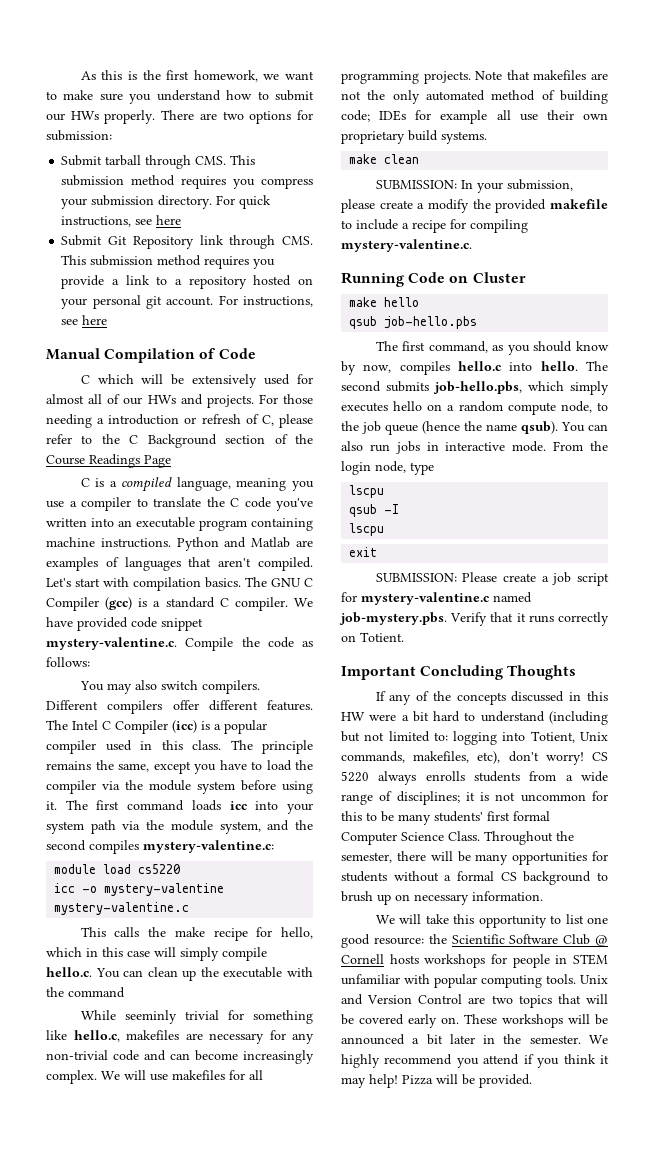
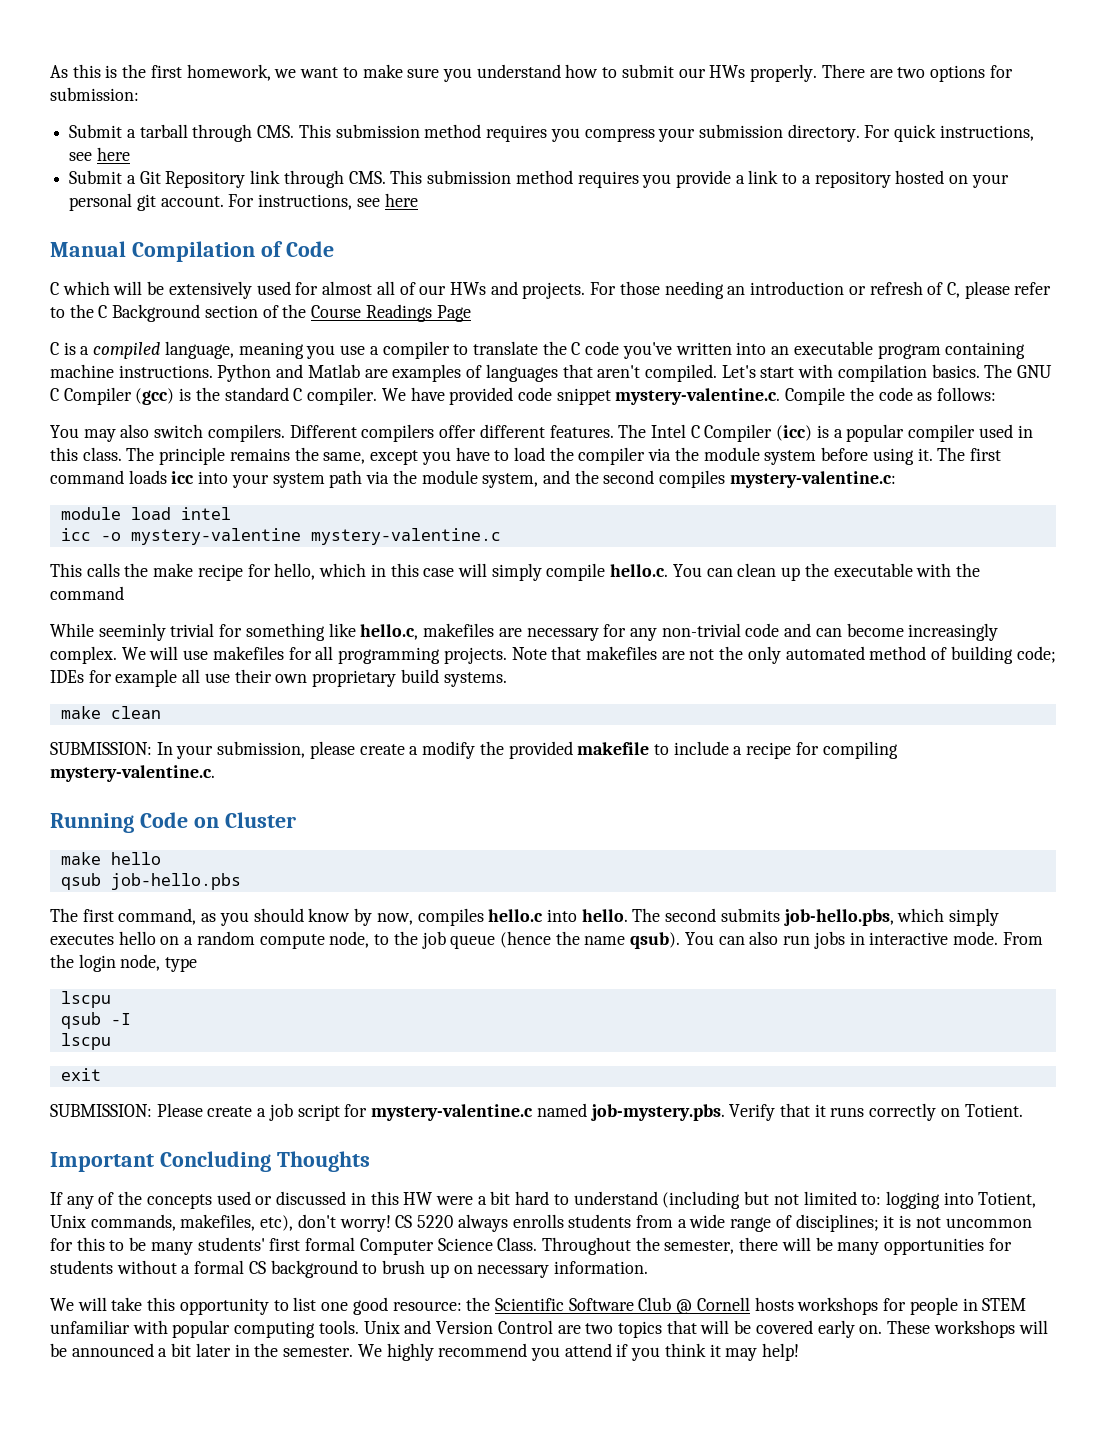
- Submit tarball through CMS. This submission method requires you compress your submission directory.
+ Submit a tarball through CMS. This submission method requires you compress your submission directory.
- Submit Git Repository link through CMS. This submission method requires you provide a link to a repository hosted on your personal git account.
+ Submit a Git Repository link through CMS. This submission method requires you provide a link to a repository hosted on your personal git account.
- For those needing a introduction or refresh of C, please refer to the C Background section of the Course Readings Page
+ For those needing an introduction or refresh of C, please refer to the C Background section of the Course Readings Page
- The GNU C Compiler (gcc) is a standard C compiler.
+ The GNU C Compiler (gcc) is the standard C compiler.
- module load cs5220
+ module load intel
- If any of the concepts discussed in this HW were a bit hard to understand (including but not limited to: logging into Totient, Unix commands, makefiles, etc), don't worry!
+ If any of the concepts used or discussed in this HW were a bit hard to understand (including but not limited to: logging into Totient, Unix commands, makefiles, etc), don't worry!
- Pizza will be provided.

